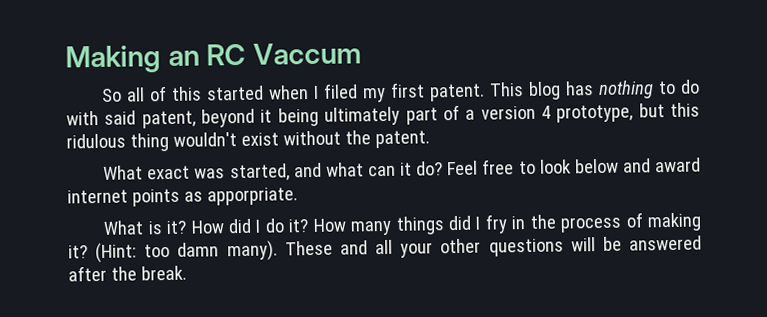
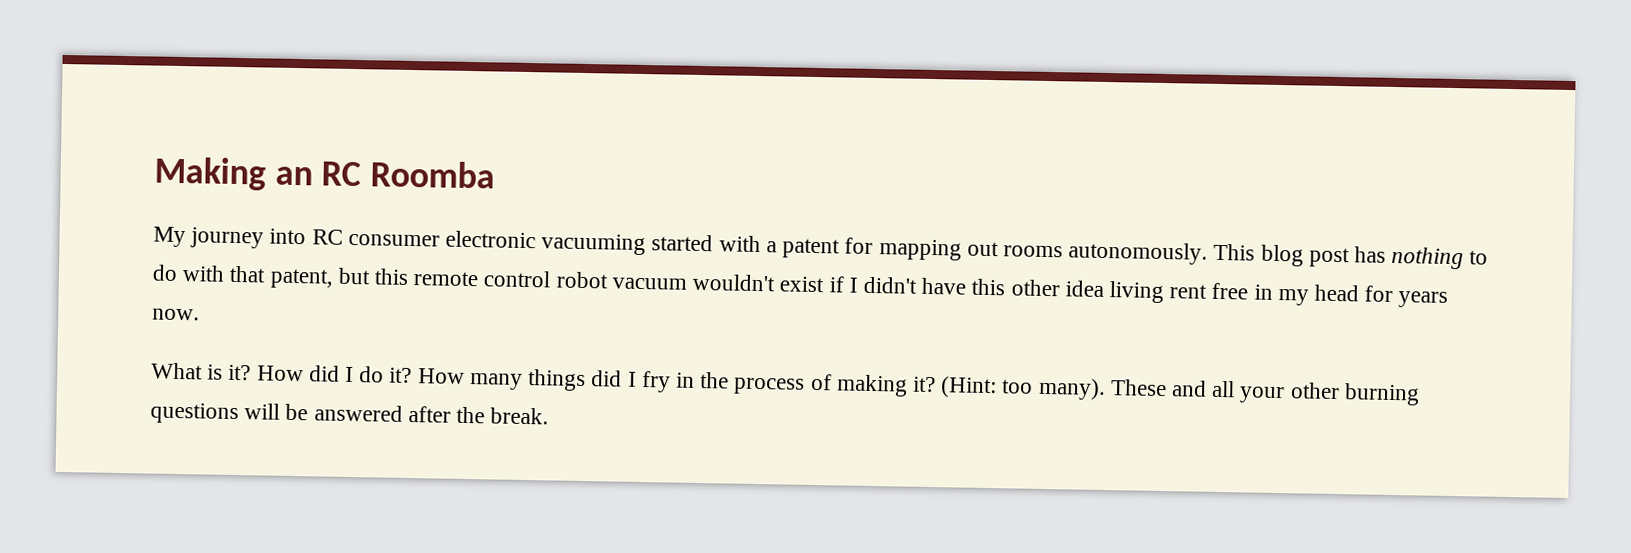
- Making an RC Vaccum
- So all of this started when I filed my first patent.
+ Making an RC Roomba
+ My journey into RC consumer electronic vacuuming started with a patent for mapping out rooms autonomously.
- This blog has nothing to do with said patent, beyond it being ultimately part of a version 4 prototype, but this ridulous thing wouldn't exist without the patent.
- What exact was started, and what can it do? Feel free to look below and award internet points as apporpriate.
+ This blog post has nothing to do with that patent, but this remote control robot vacuum wouldn't exist if I didn't have this other idea living rent free in my head for years now.
- (Hint: too damn many).
+ (Hint: too many).
- These and all your other questions will be answered after the break.
+ These and all your other burning questions will be answered after the break.

